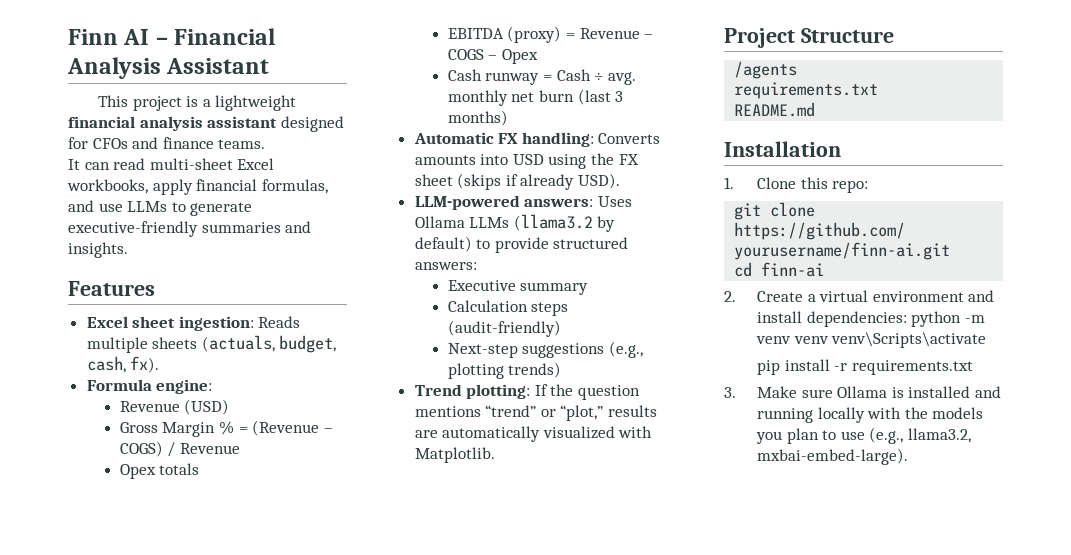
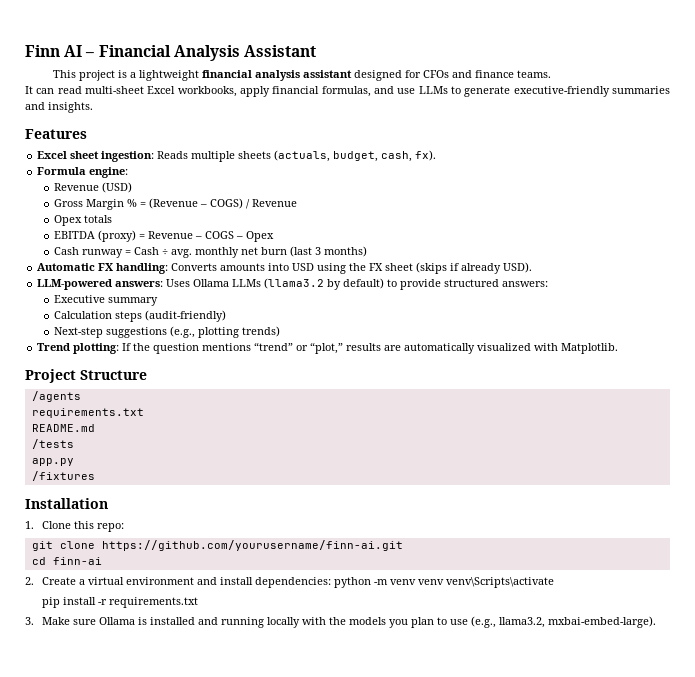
+ /tests
+ app.py
+ /fixtures

